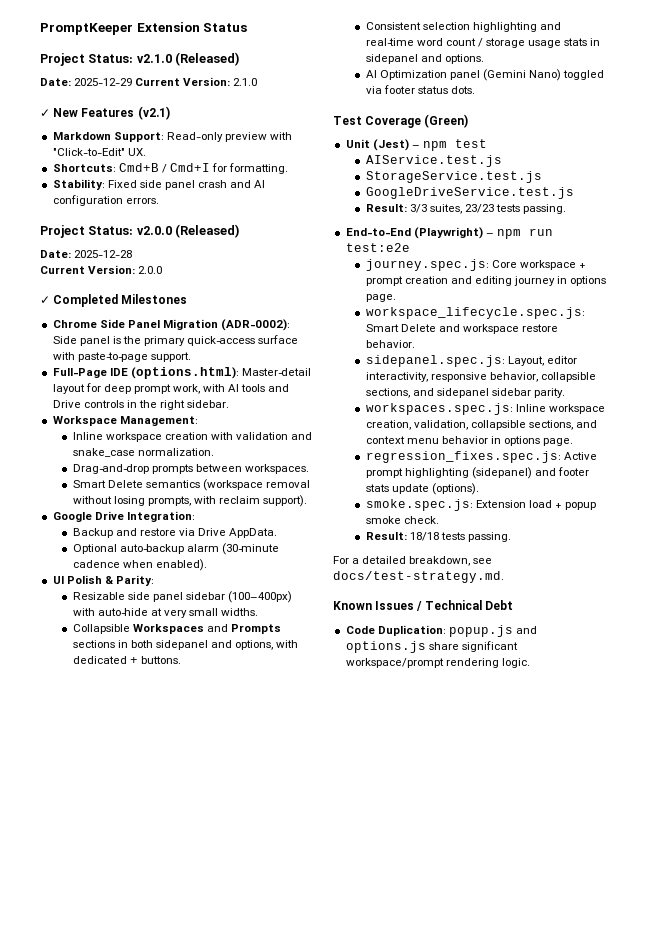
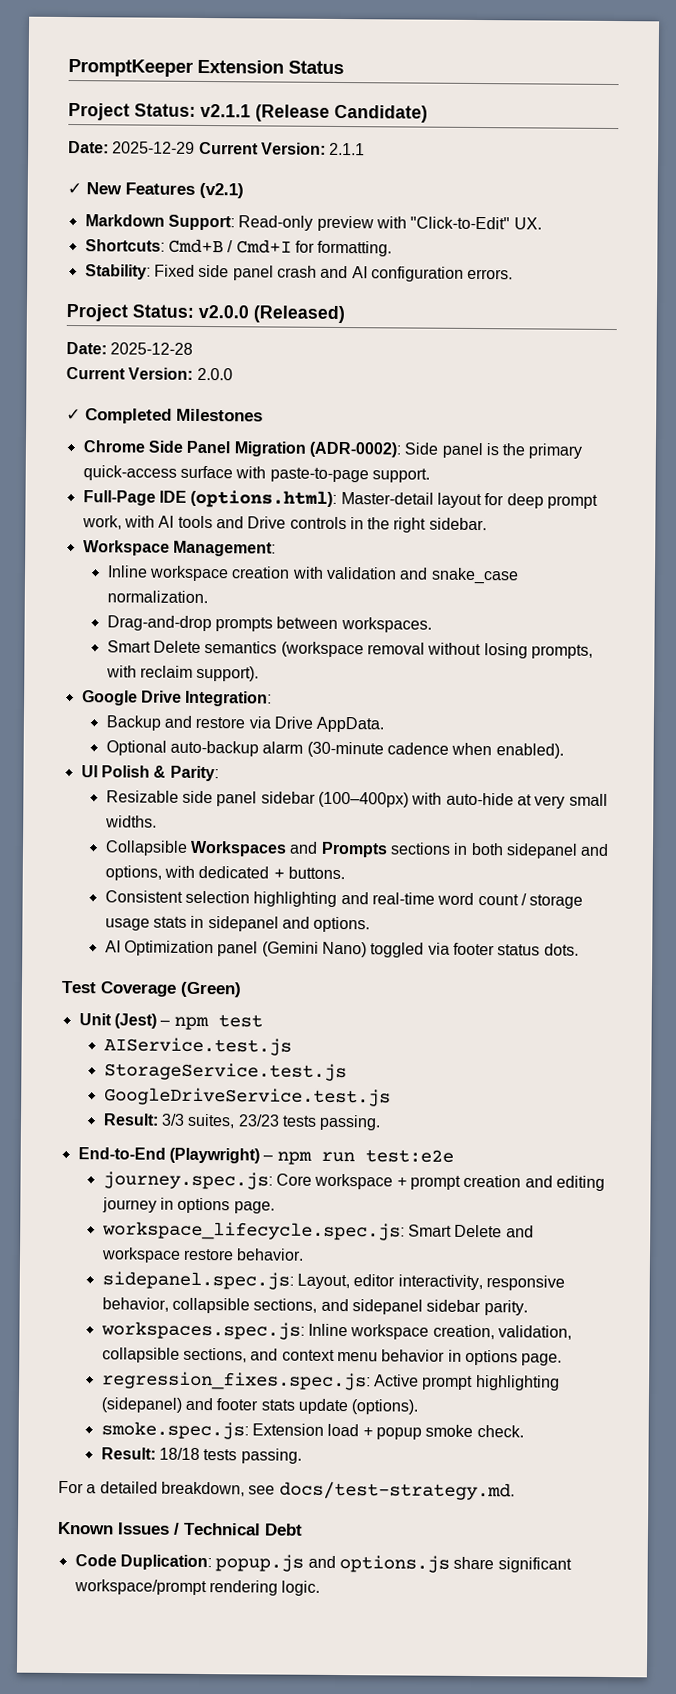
- Project Status: v2.1.0 (Released)
+ Project Status: v2.1.1 (Release Candidate)
- Date: 2025-12-29 Current Version: 2.1.0
+ Date: 2025-12-29 Current Version: 2.1.1

